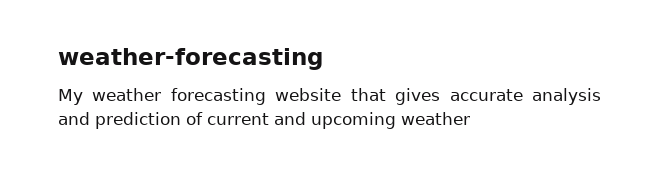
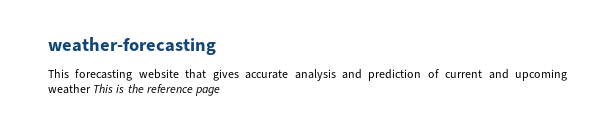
- My weather forecasting website that gives accurate analysis and prediction of current and upcoming weather
+ This forecasting website that gives accurate analysis and prediction of current and upcoming weather This is the reference page

